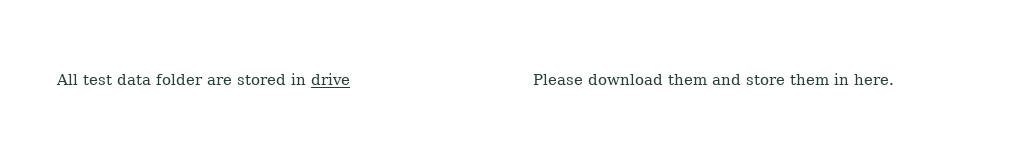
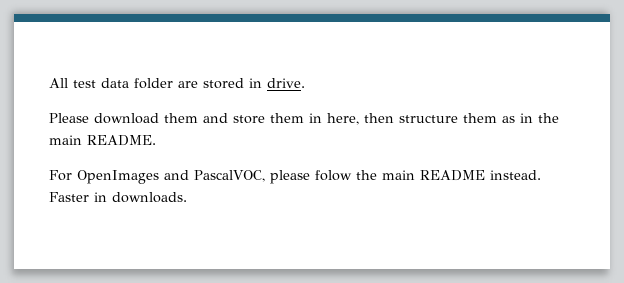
- All test data folder are stored in drive
+ All test data folder are stored in drive.
- Please download them and store them in here.
+ Please download them and store them in here, then structure them as in the main README.
+ For OpenImages and PascalVOC, please folow the main README instead. Faster in downloads.

